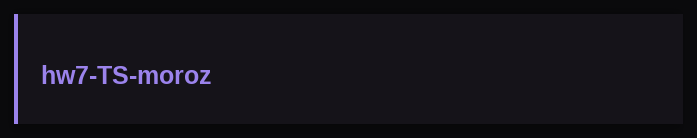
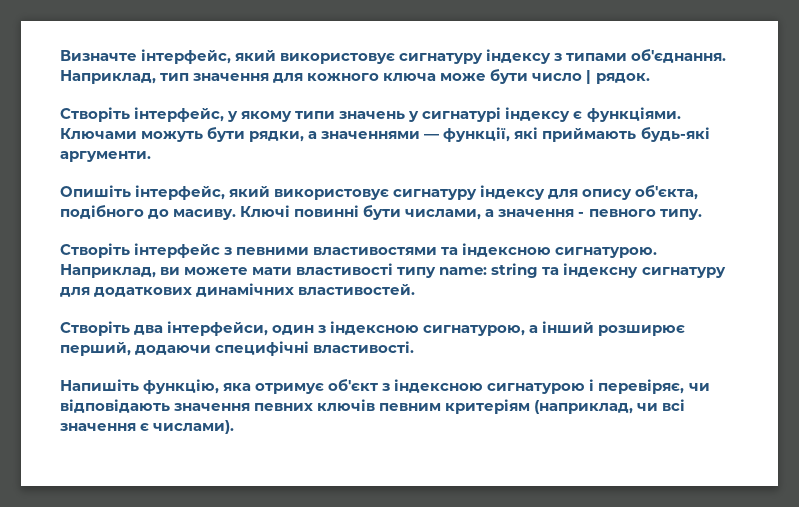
- hw7-TS-moroz
+ Визначте інтерфейс, який використовує сигнатуру індексу з типами об'єднання. Наприклад, тип значення для кожного ключа може бути число | рядок.
+ Створіть інтерфейс, у якому типи значень у сигнатурі індексу є функціями. Ключами можуть бути рядки, а значеннями — функції, які приймають будь-які аргументи.
+ Опишіть інтерфейс, який використовує сигнатуру індексу для опису об'єкта, подібного до масиву. Ключі повинні бути числами, а значення - певного типу.
+ Створіть інтерфейс з певними властивостями та індексною сигнатурою. Наприклад, ви можете мати властивості типу name: string та індексну сигнатуру для додаткових динамічних властивостей.
+ Створіть два інтерфейси, один з індексною сигнатурою, а інший розширює перший, додаючи специфічні властивості.
+ Напишіть функцію, яка отримує об'єкт з індексною сигнатурою і перевіряє, чи відповідають значення певних ключів певним критеріям (наприклад, чи всі значення є числами).

